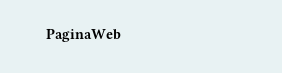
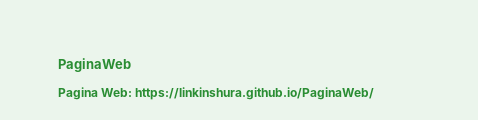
+ Pagina Web: https://linkinshura.github.io/PaginaWeb/

